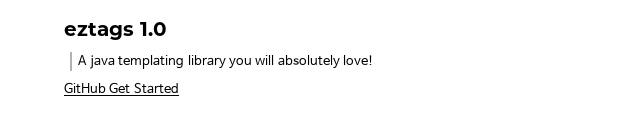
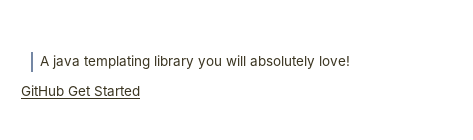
- eztags 1.0

